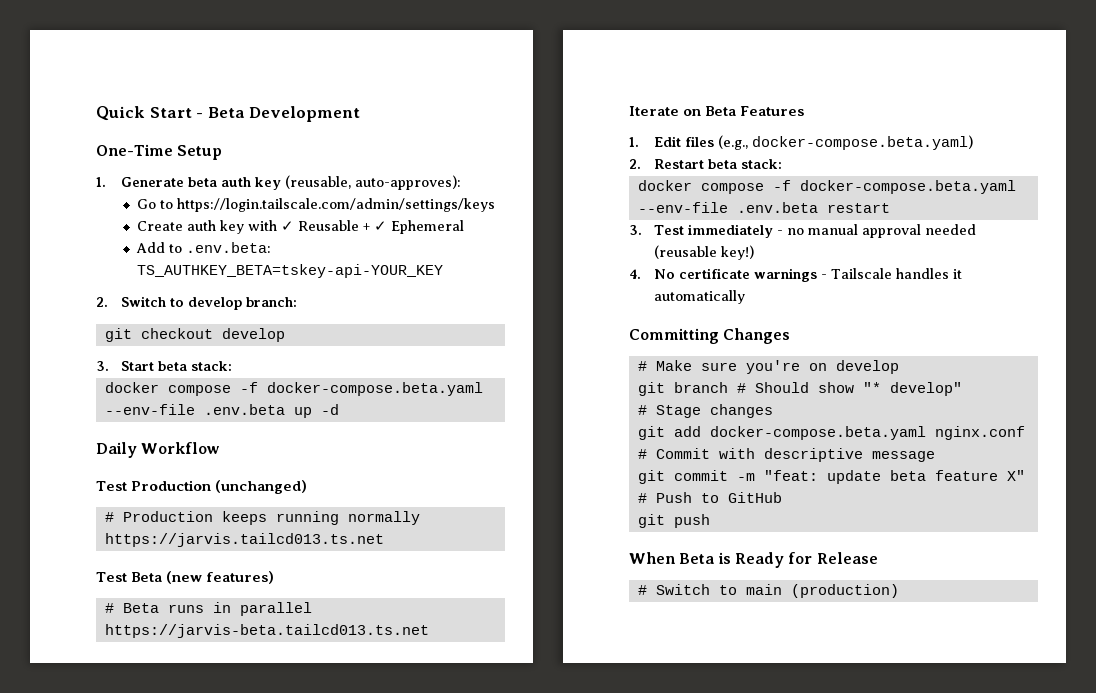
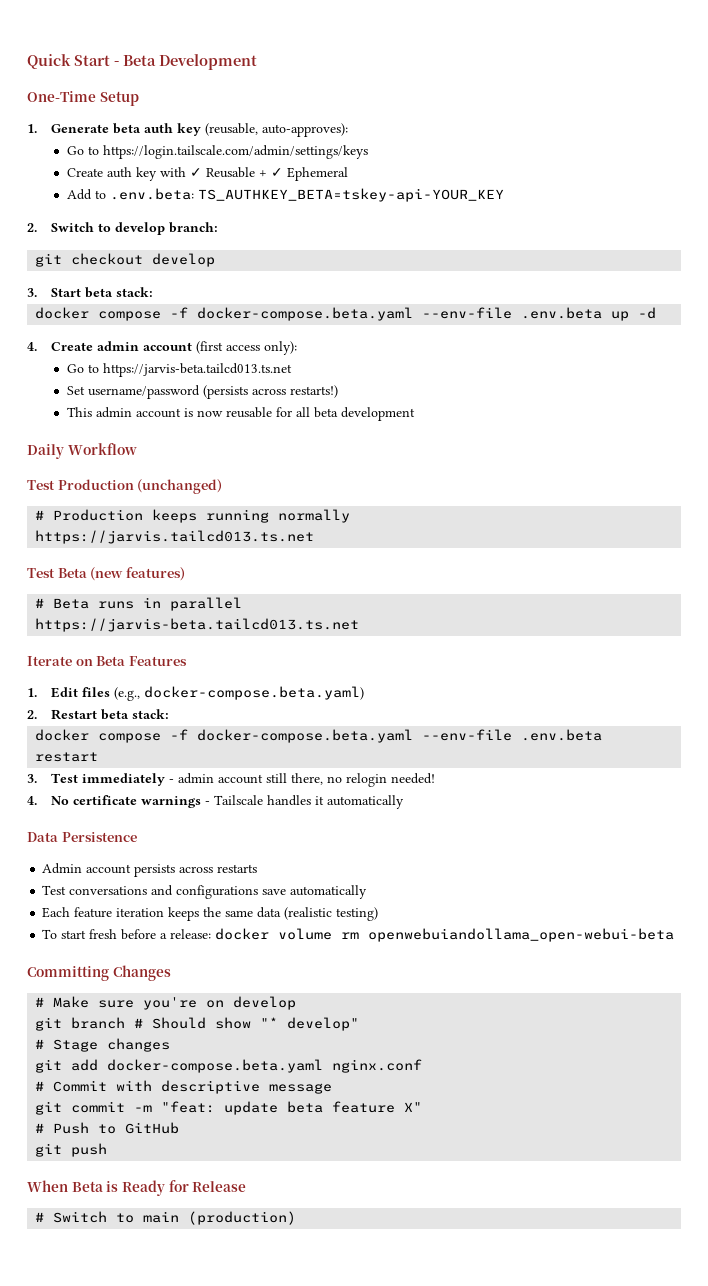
+ 4. Create admin account (first access only):
+ Go to https://jarvis-beta.tailcd013.ts.net
+ Set username/password (persists across restarts!)
+ This admin account is now reusable for all beta development
- 3. Test immediately - no manual approval needed (reusable key!)
+ 3. Test immediately - admin account still there, no relogin needed!
+ Data Persistence
+ Admin account persists across restarts
+ Test conversations and configurations save automatically
+ Each feature iteration keeps the same data (realistic testing)
+ To start fresh before a release: docker volume rm openwebuiandollama_open-webui-beta

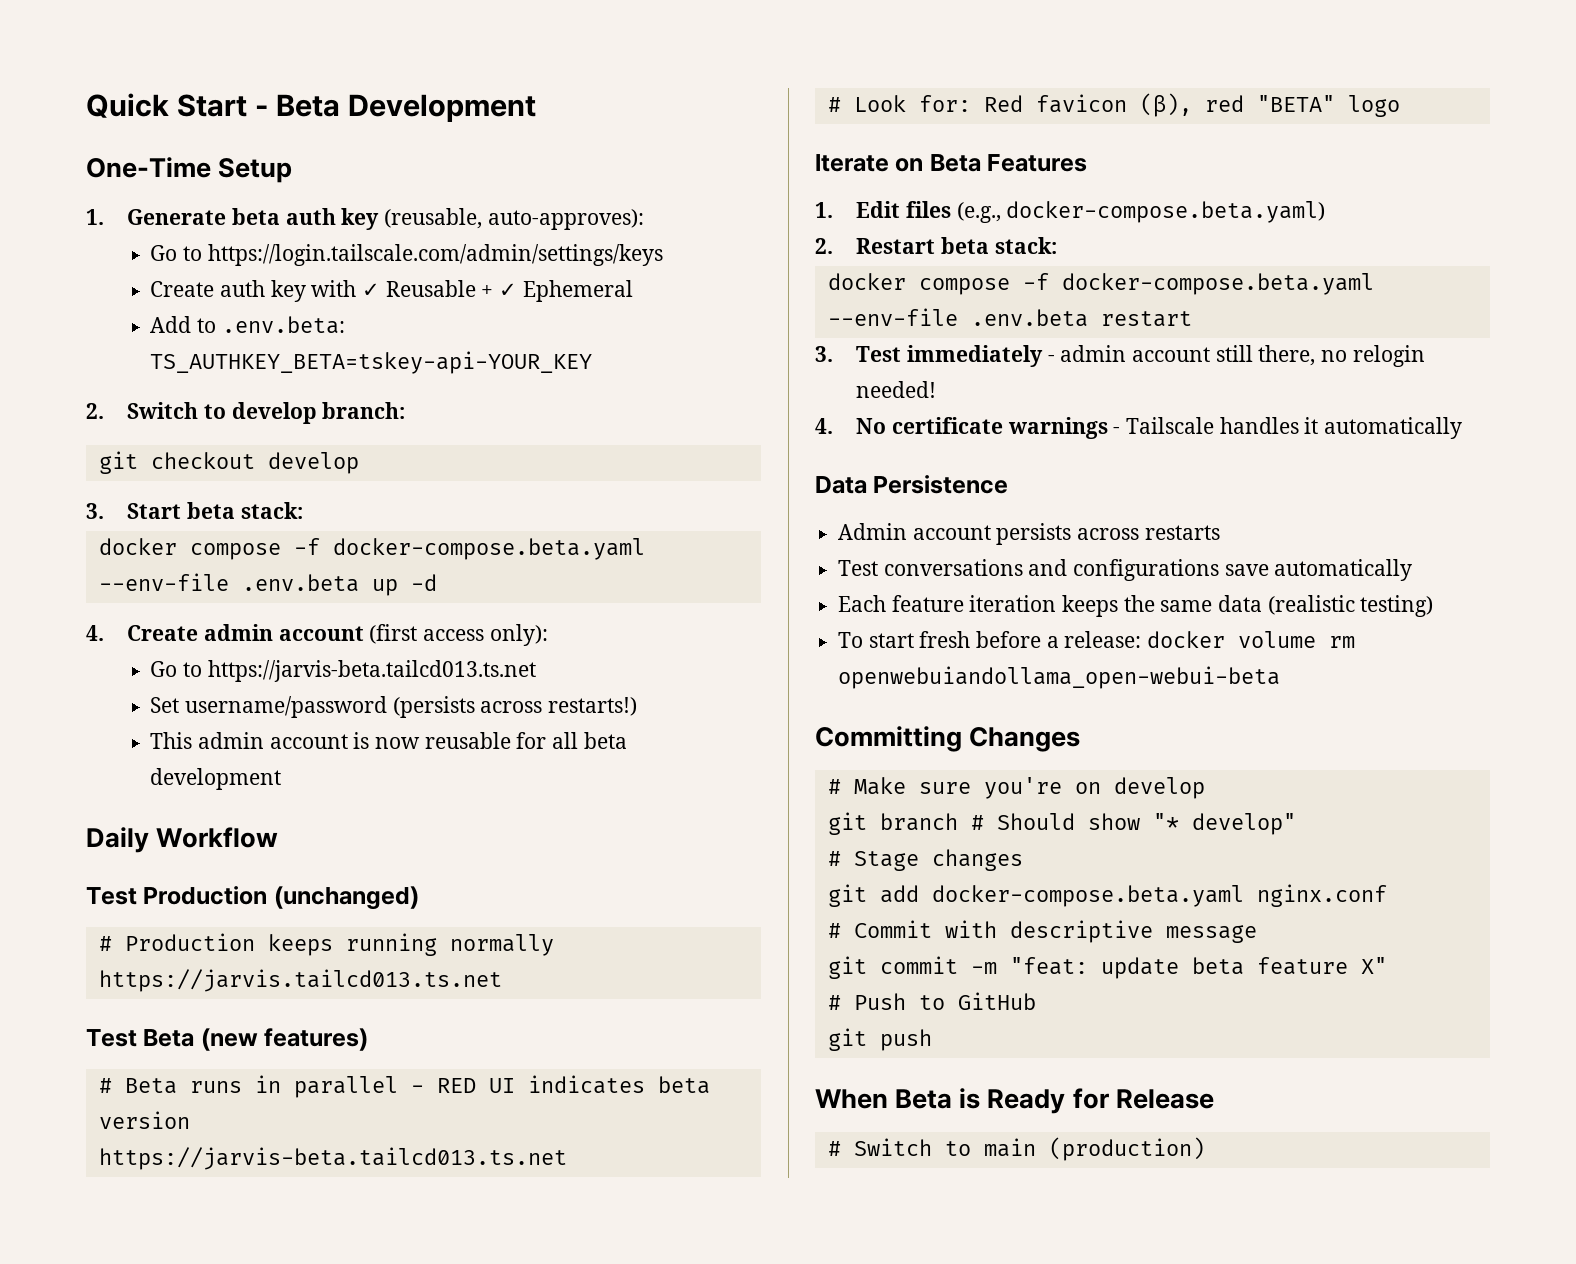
- # Beta runs in parallel
+ # Beta runs in parallel - RED UI indicates beta version
  https://jarvis-beta.tailcd013.ts.net
+ # Look for: Red favicon (β), red "BETA" logo

